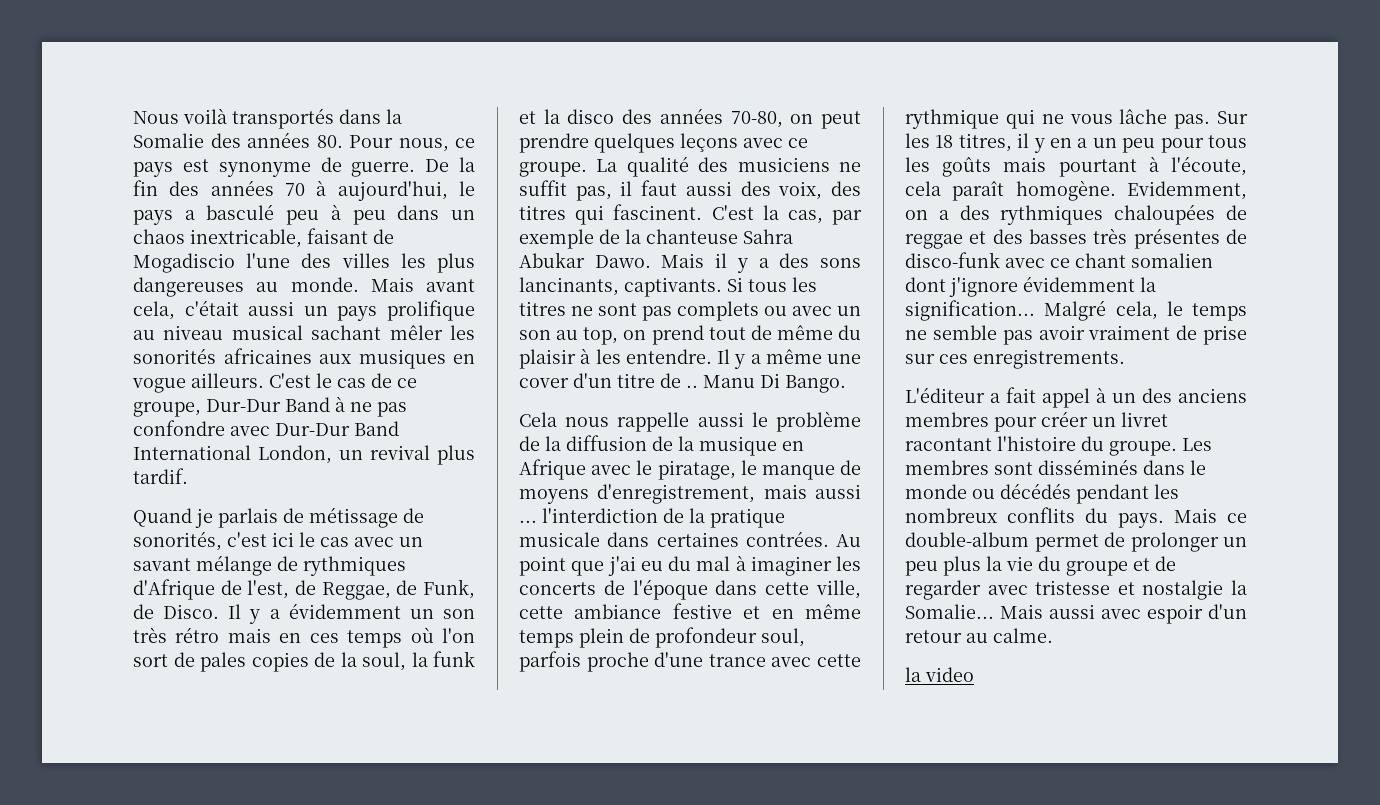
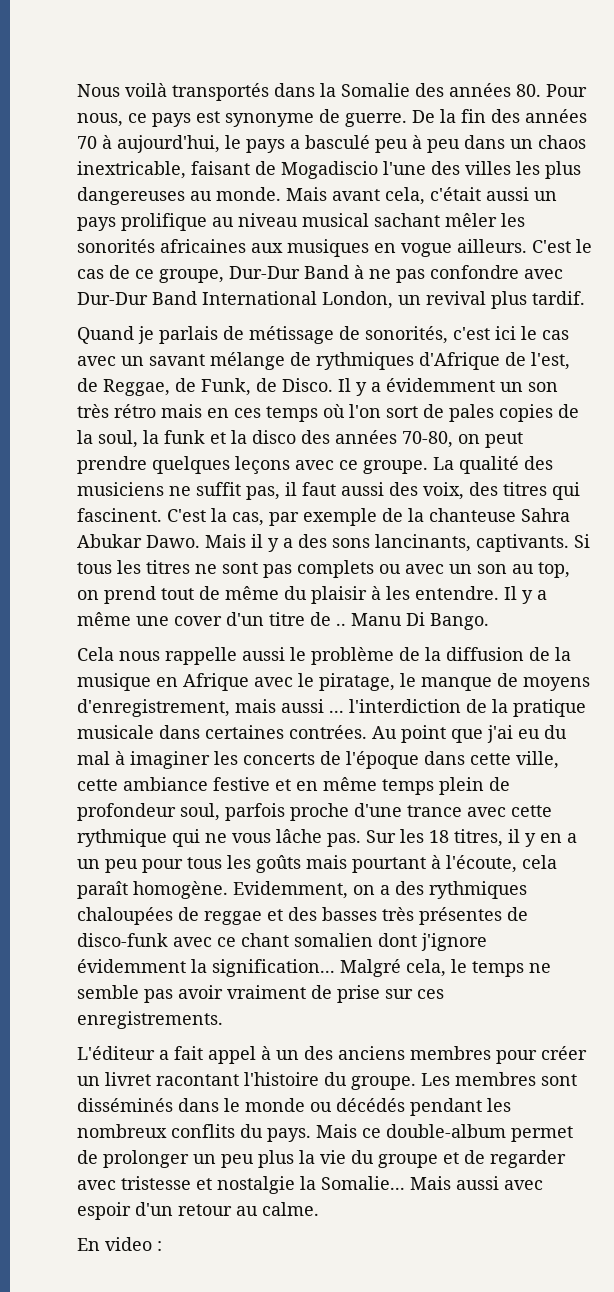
- la video
+ En video :

